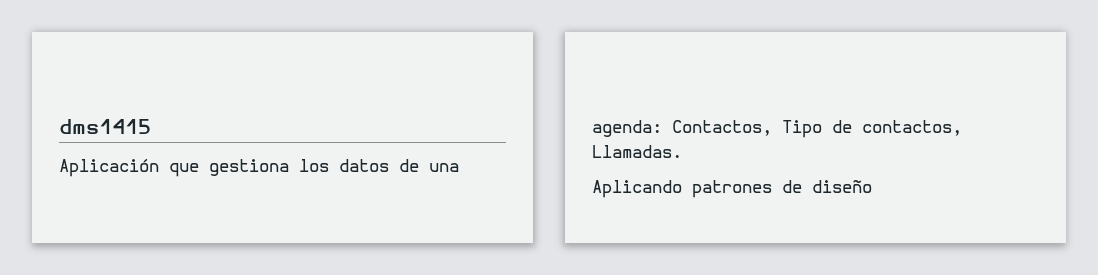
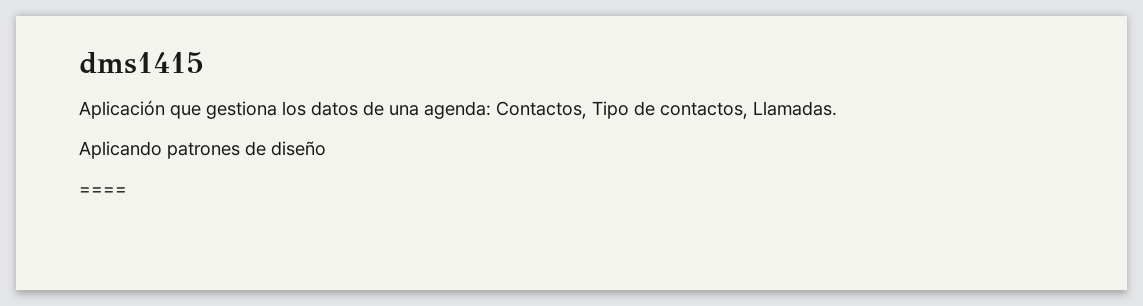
+ ====

